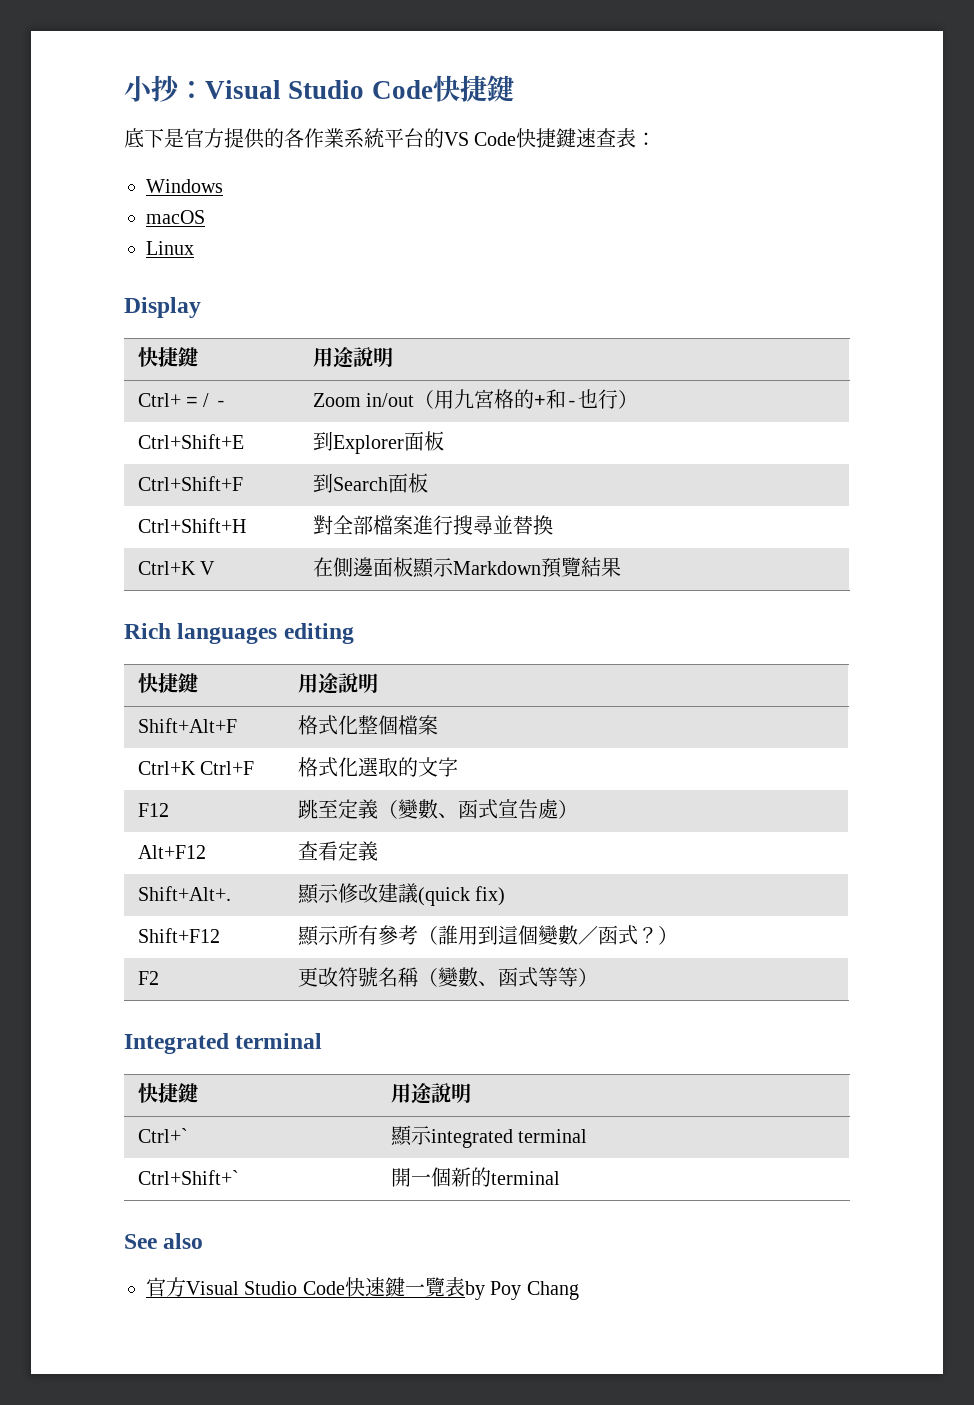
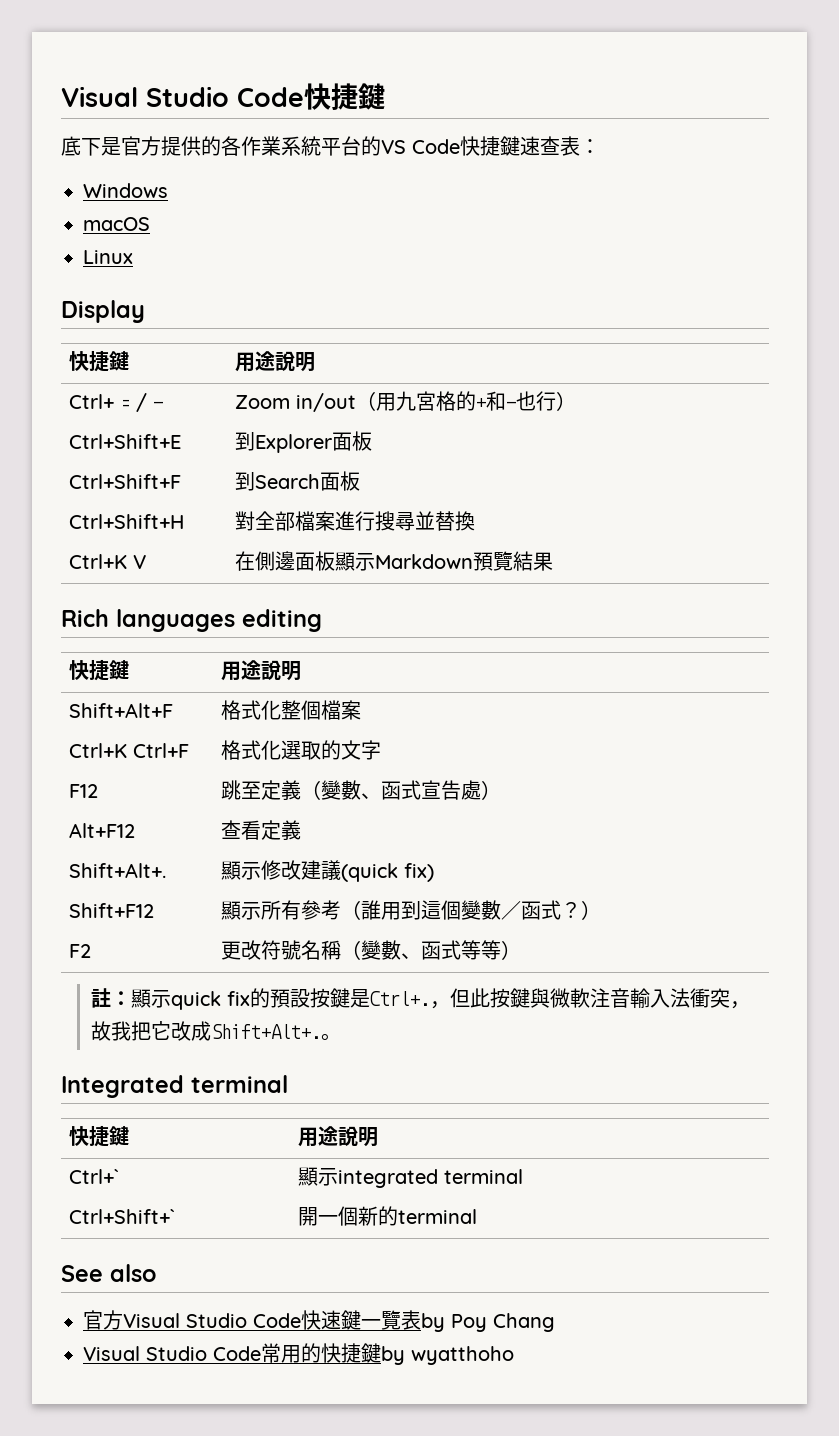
- 小抄：Visual Studio Code快捷鍵
+ Visual Studio Code快捷鍵
+ 註：顯示quick fix的預設按鍵是Ctrl+.，但此按鍵與微軟注音輸入法衝突，故我把它改成Shift+Alt+.。
+ Visual Studio Code常用的快捷鍵by wyatthoho

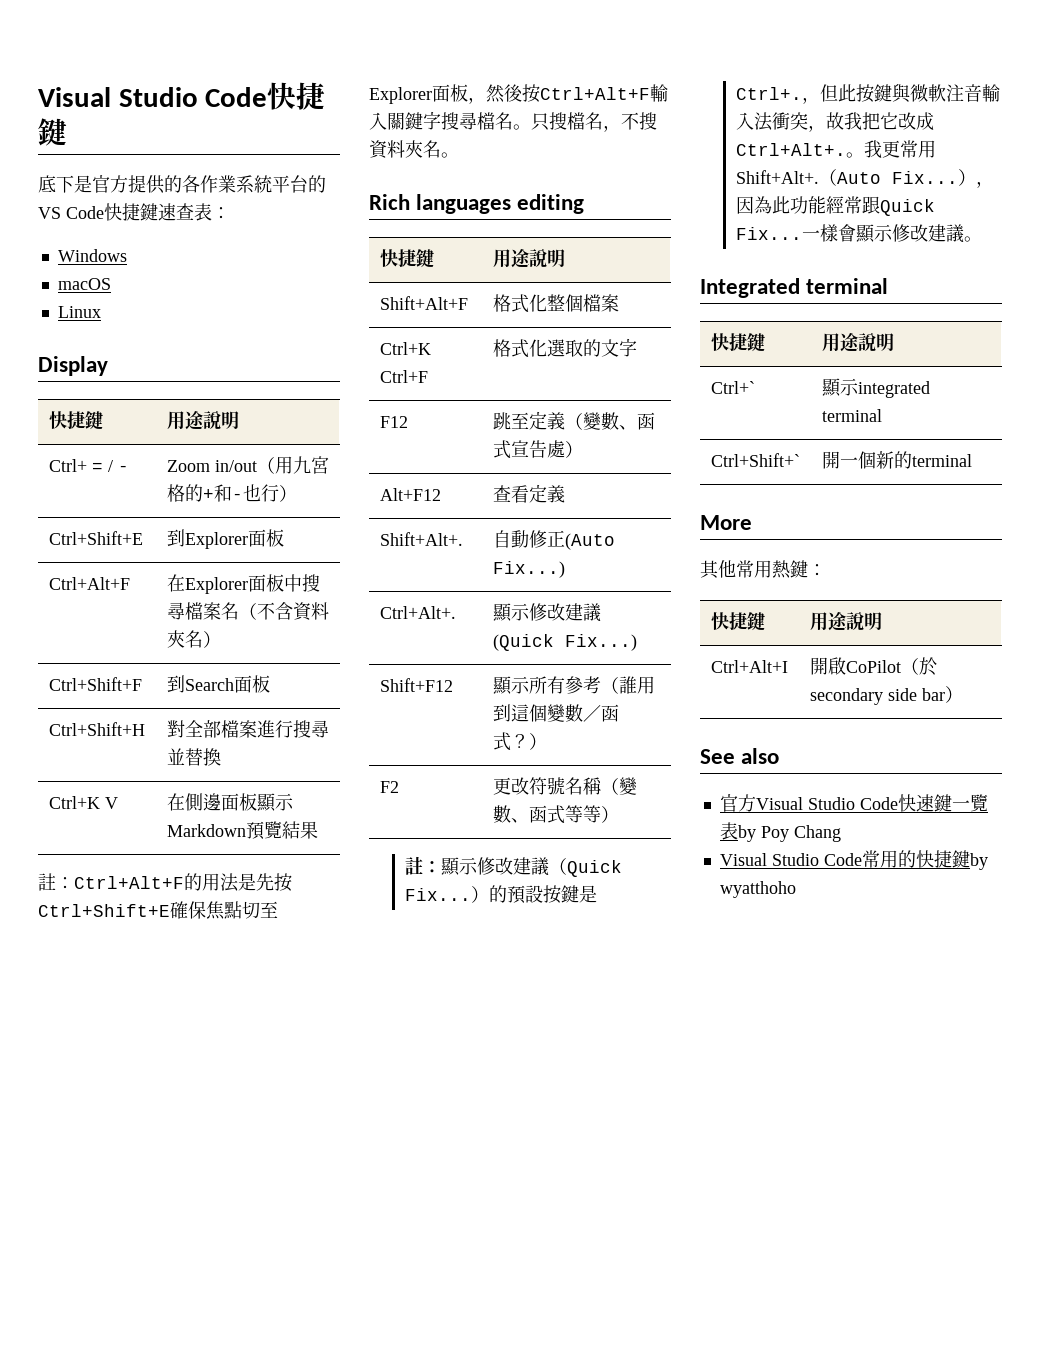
+ Ctrl+Alt+F | 在Explorer面板中搜尋檔案名（不含資料夾名）
+ 註：Ctrl+Alt+F的用法是先按Ctrl+Shift+E確保焦點切至Explorer面板，然後按Ctrl+Alt+F輸入關鍵字搜尋檔名。只搜檔名，不搜資料夾名。
- Shift+Alt+. | 顯示修改建議(quick fix)
+ Shift+Alt+. | 自動修正(Auto Fix...)
+ Ctrl+Alt+. | 顯示修改建議(Quick Fix...)
- 註：顯示quick fix的預設按鍵是Ctrl+.
+ 註：顯示修改建議（Quick Fix...）的預設按鍵是Ctrl+.
- ，但此按鍵與微軟注音輸入法衝突，故我把它改成Shift+Alt+.。
+ ，但此按鍵與微軟注音輸入法衝突，故我把它改成Ctrl+Alt+.。我更常用Shift+Alt+.（Auto Fix...），因為此功能經常跟Quick Fix...一樣會顯示修改建議。
+ More
+ 其他常用熱鍵：
+ 快捷鍵 | 用途說明
+ Ctrl+Alt+I | 開啟CoPilot（於secondary side bar）

